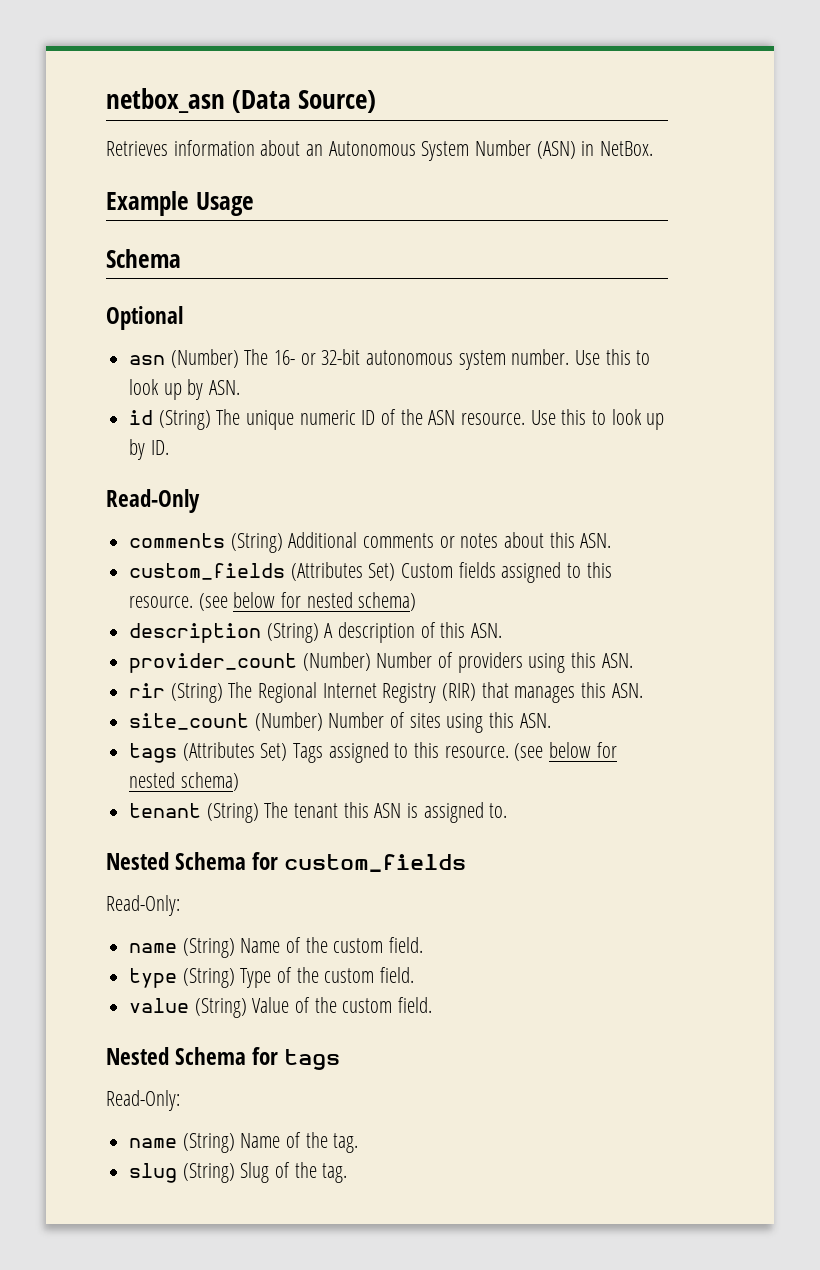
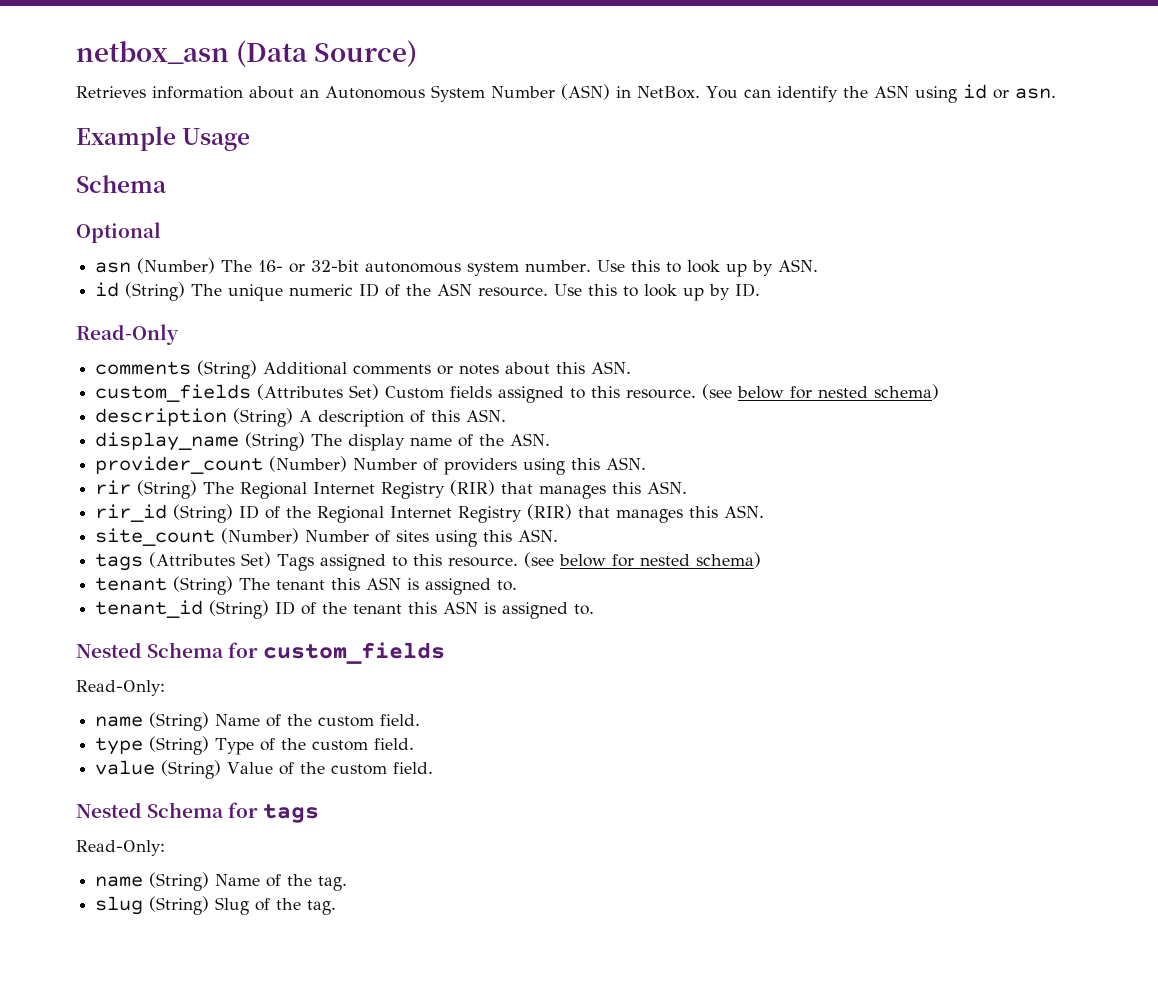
+ You can identify the ASN using id or asn.
+ display_name (String) The display name of the ASN.
+ rir_id (String) ID of the Regional Internet Registry (RIR) that manages this ASN.
+ tenant_id (String) ID of the tenant this ASN is assigned to.

